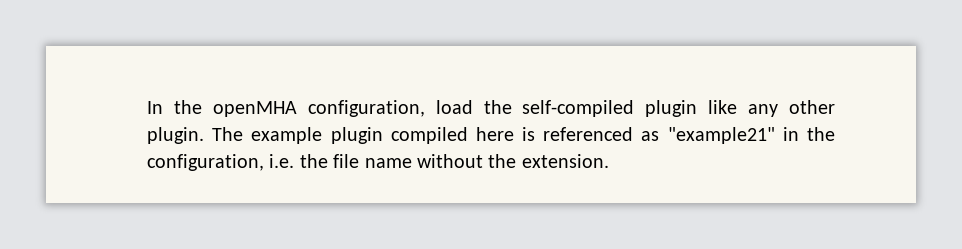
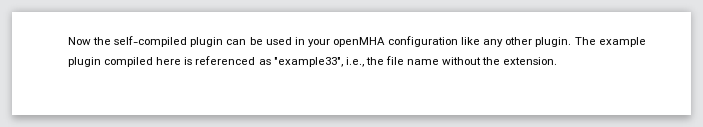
- In the openMHA configuration, load the self-compiled plugin like any other plugin.
+ Now the self-compiled plugin can be used in your openMHA configuration like any other plugin.
- The example plugin compiled here is referenced as "example21" in the configuration, i.e. the file name without the extension.
+ The example plugin compiled here is referenced as "example33", i.e., the file name without the extension.

